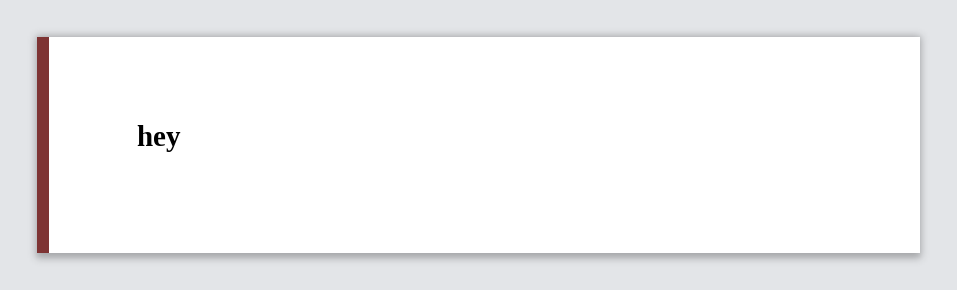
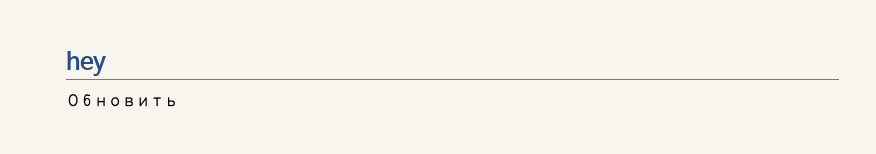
+ Обновить

